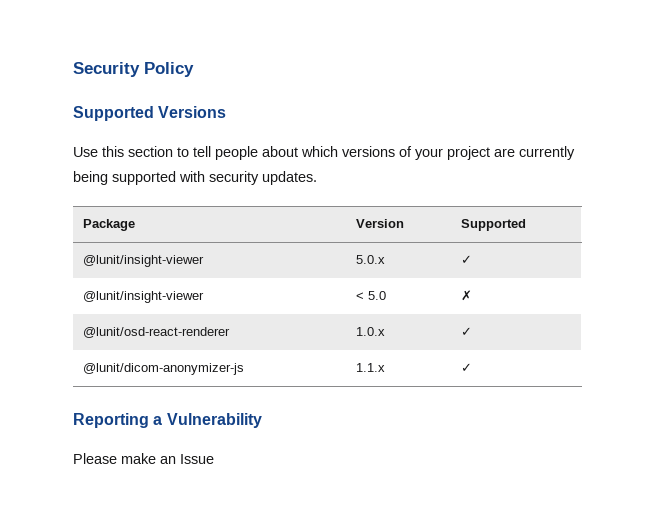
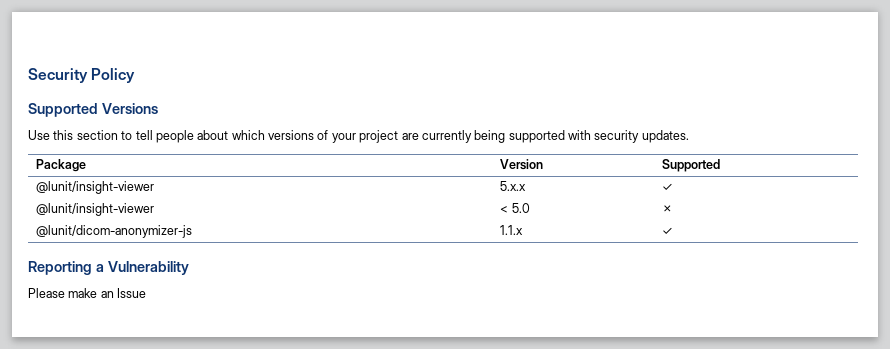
- @lunit/insight-viewer | 5.0.x | ✓
+ @lunit/insight-viewer | 5.x.x | ✓
- @lunit/osd-react-renderer | 1.0.x | ✓

